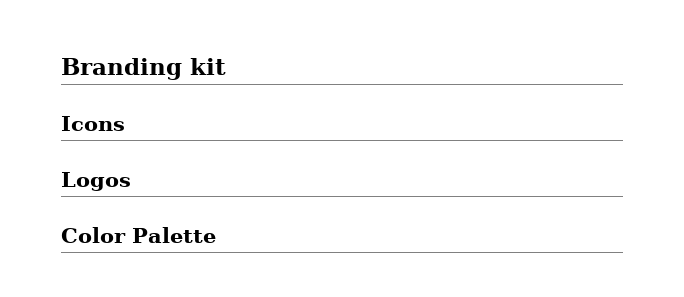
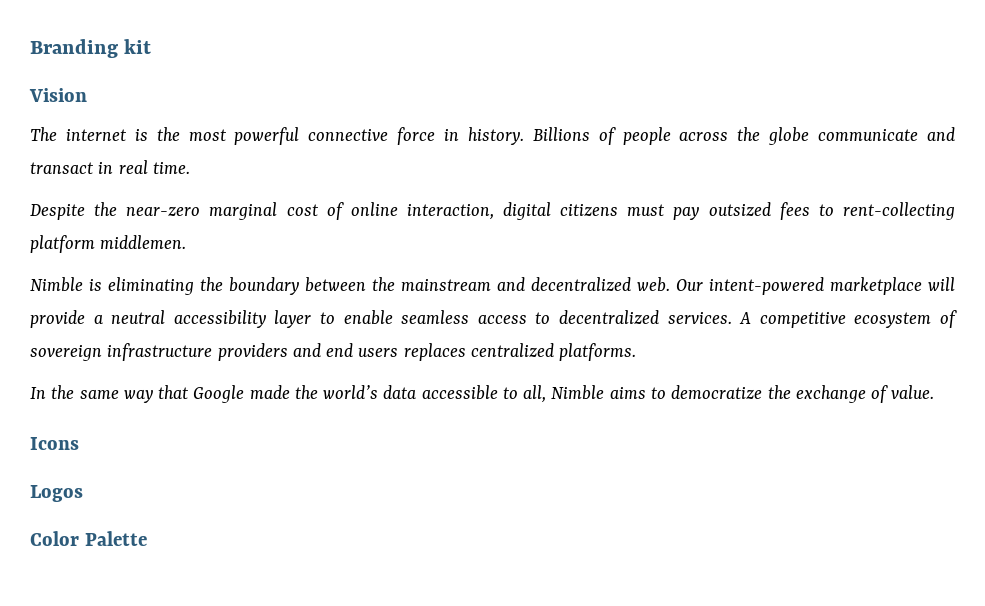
+ Vision
+ The internet is the most powerful connective force in history. Billions of people across the globe communicate and transact in real time.
+ Despite the near-zero marginal cost of online interaction, digital citizens must pay outsized fees to rent-collecting platform middlemen.
+ Nimble is eliminating the boundary between the mainstream and decentralized web. Our intent-powered marketplace will provide a neutral accessibility layer to enable seamless access to decentralized services. A competitive ecosystem of sovereign infrastructure providers and end users replaces centralized platforms.
+ In the same way that Google made the world’s data accessible to all, Nimble aims to democratize the exchange of value.

